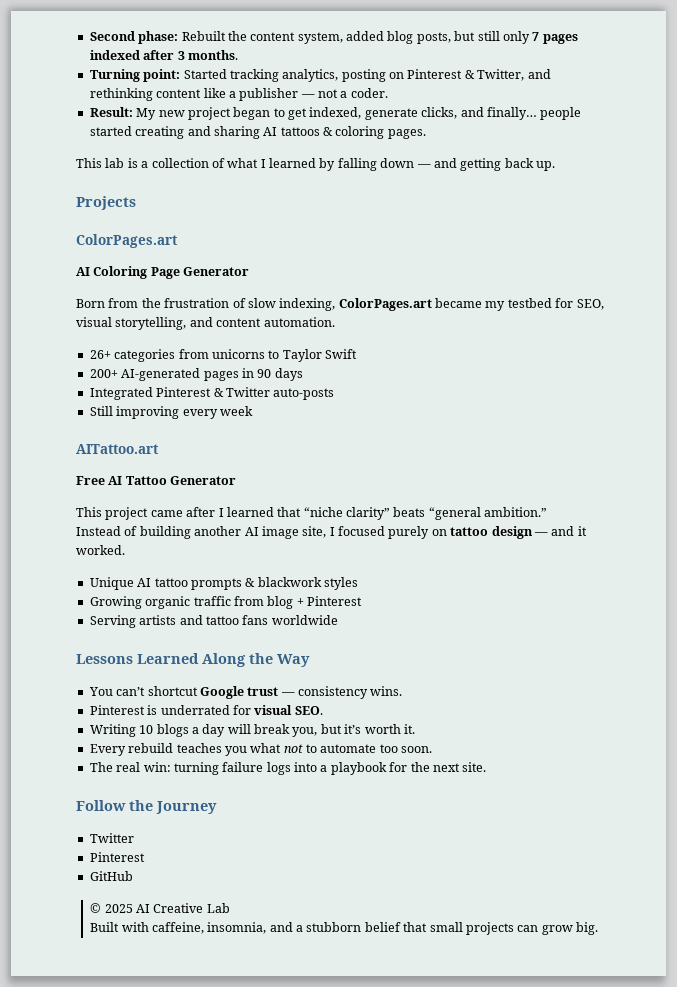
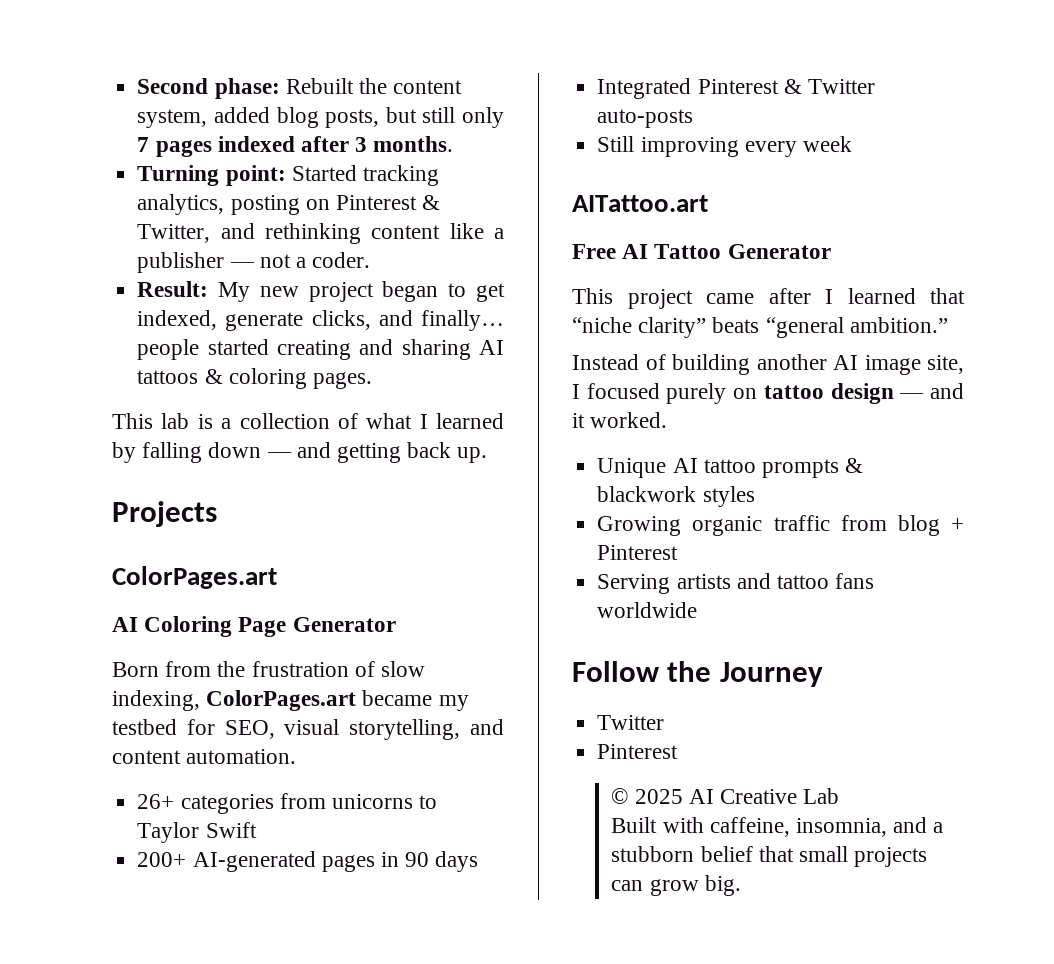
- Lessons Learned Along the Way
- You can’t shortcut Google trust — consistency wins.
- Pinterest is underrated for visual SEO.
- Writing 10 blogs a day will break you, but it’s worth it.
- Every rebuild teaches you what not to automate too soon.
- The real win: turning failure logs into a playbook for the next site.
- GitHub

